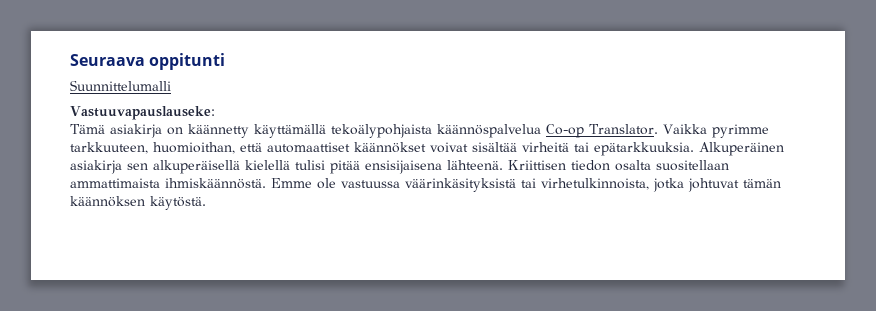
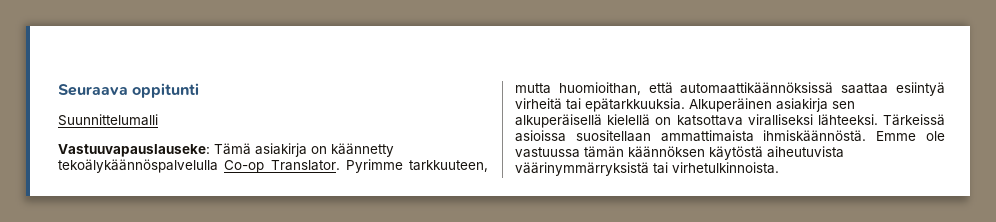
- Vastuuvapauslauseke:
- Tämä asiakirja on käännetty käyttämällä tekoälypohjaista käännöspalvelua Co-op Translator. Vaikka pyrimme tarkkuuteen, huomioithan, että automaattiset käännökset voivat sisältää virheitä tai epätarkkuuksia.
+ Vastuuvapauslauseke: Tämä asiakirja on käännetty tekoälykäännöspalvelulla Co-op Translator. Pyrimme tarkkuuteen, mutta huomioithan, että automaattikäännöksissä saattaa esiintyä virheitä tai epätarkkuuksia.
- Alkuperäinen asiakirja sen alkuperäisellä kielellä tulisi pitää ensisijaisena lähteenä. Kriittisen tiedon osalta suositellaan ammattimaista ihmiskäännöstä.
+ Alkuperäinen asiakirja sen alkuperäisellä kielellä on katsottava viralliseksi lähteeksi. Tärkeissä asioissa suositellaan ammattimaista ihmiskäännöstä.
- Emme ole vastuussa väärinkäsityksistä tai virhetulkinnoista, jotka johtuvat tämän käännöksen käytöstä.
+ Emme ole vastuussa tämän käännöksen käytöstä aiheutuvista väärinymmärryksistä tai virhetulkinnoista.

